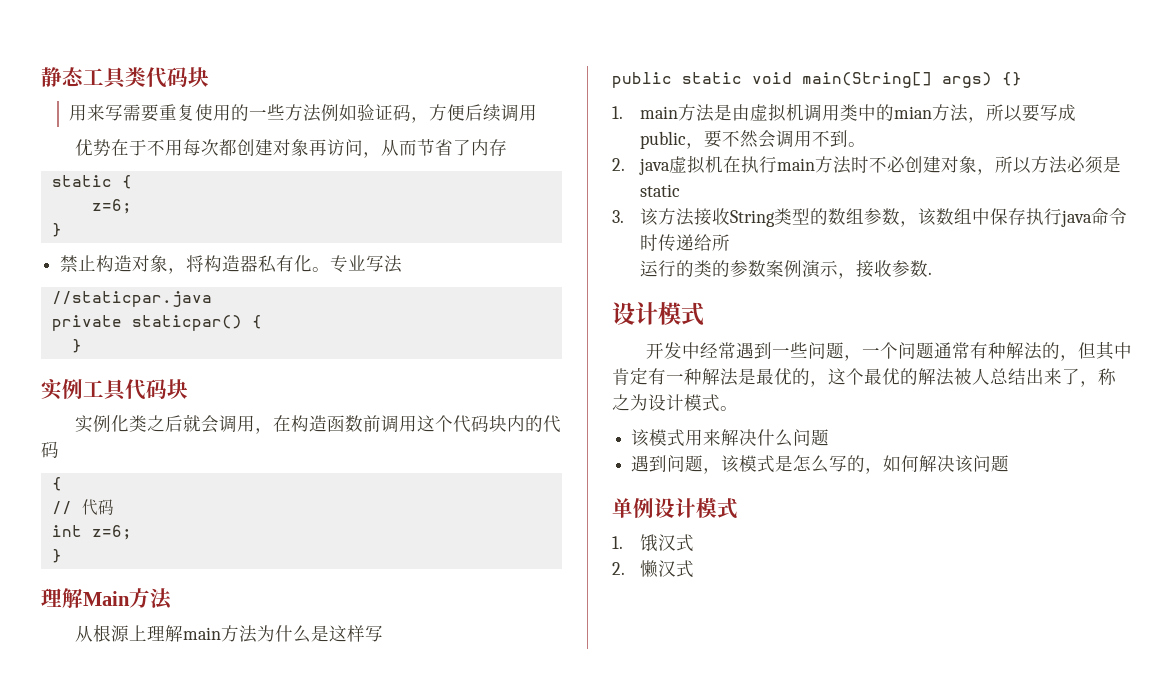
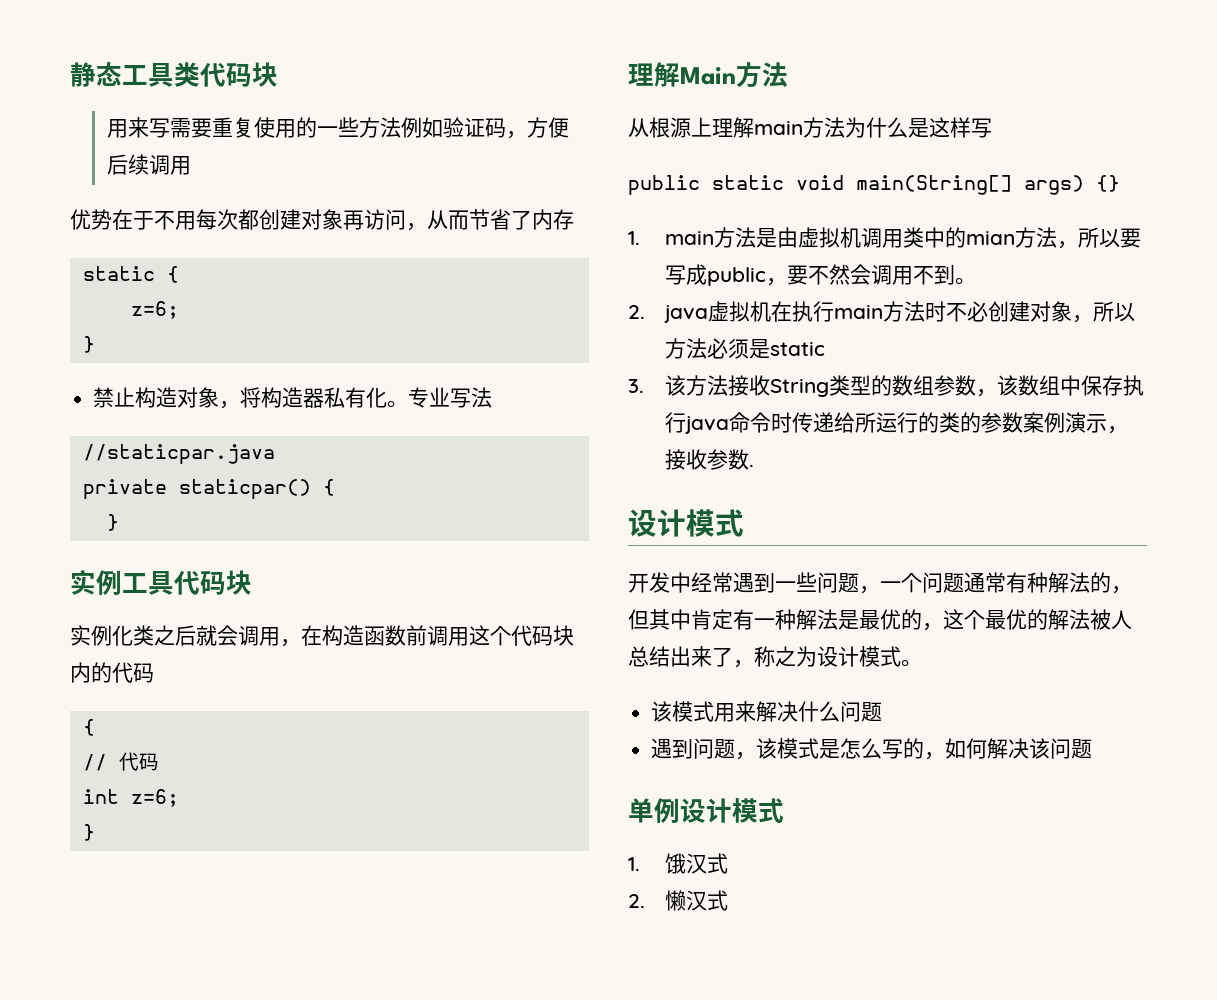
- 3.该方法接收String类型的数组参数，该数组中保存执行java命令时传递给所
- 运行的类的参数案例演示，接收参数.
+ 3.该方法接收String类型的数组参数，该数组中保存执行java命令时传递给所运行的类的参数案例演示，接收参数.

